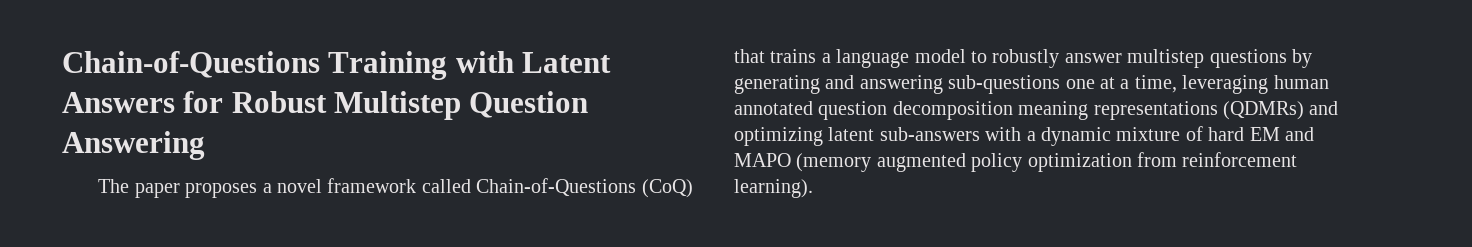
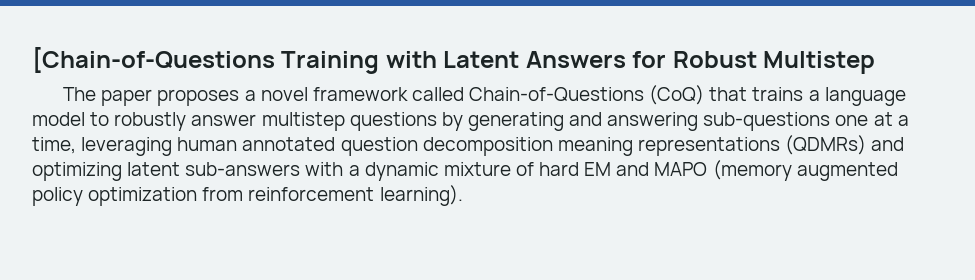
- Chain-of-Questions Training with Latent Answers for Robust Multistep Question Answering
+ [Chain-of-Questions Training with Latent Answers for Robust Multistep

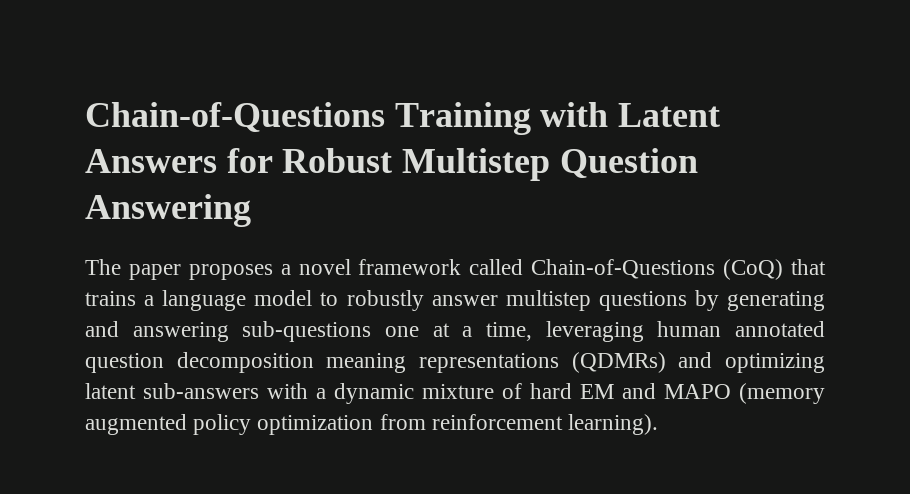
- [Chain-of-Questions Training with Latent Answers for Robust Multistep
+ Chain-of-Questions Training with Latent Answers for Robust Multistep Question Answering

